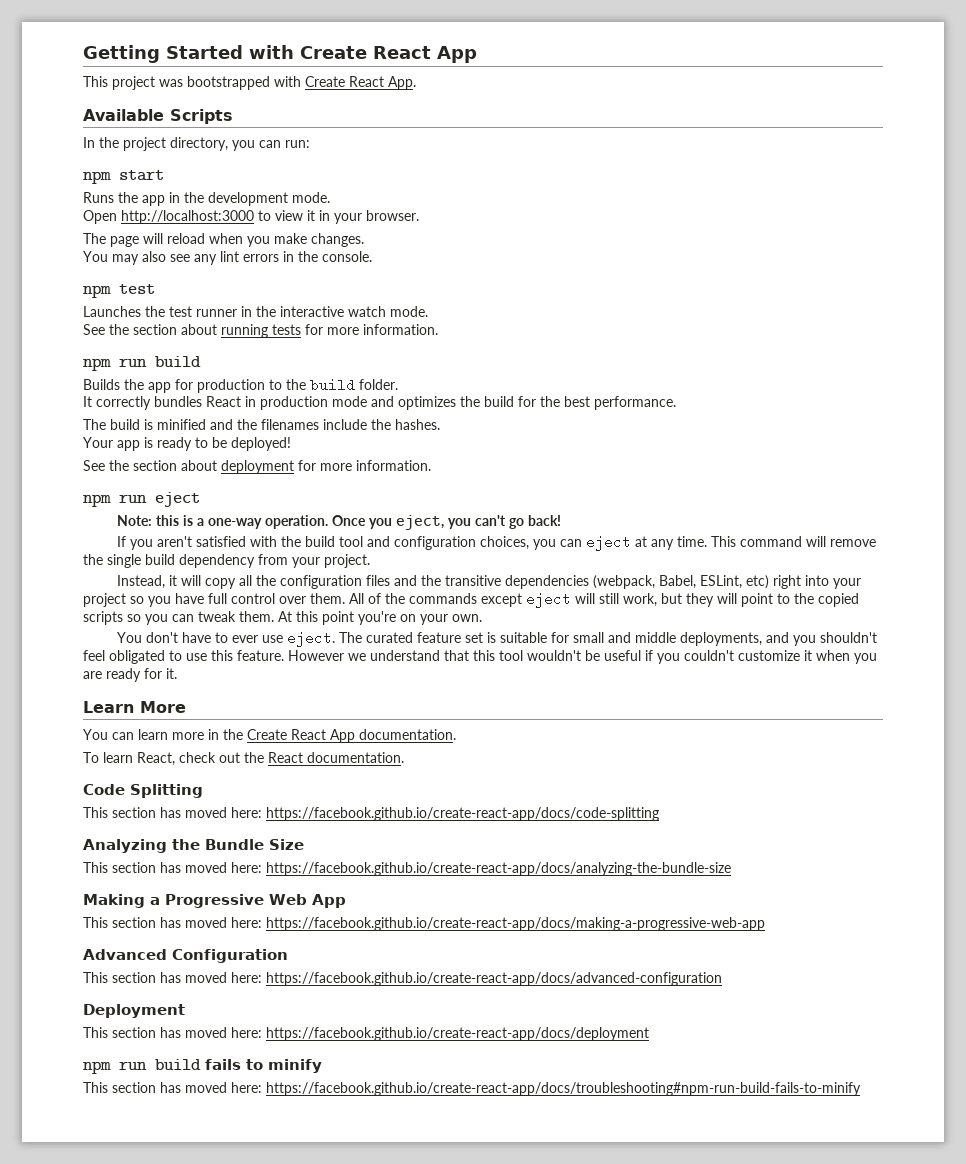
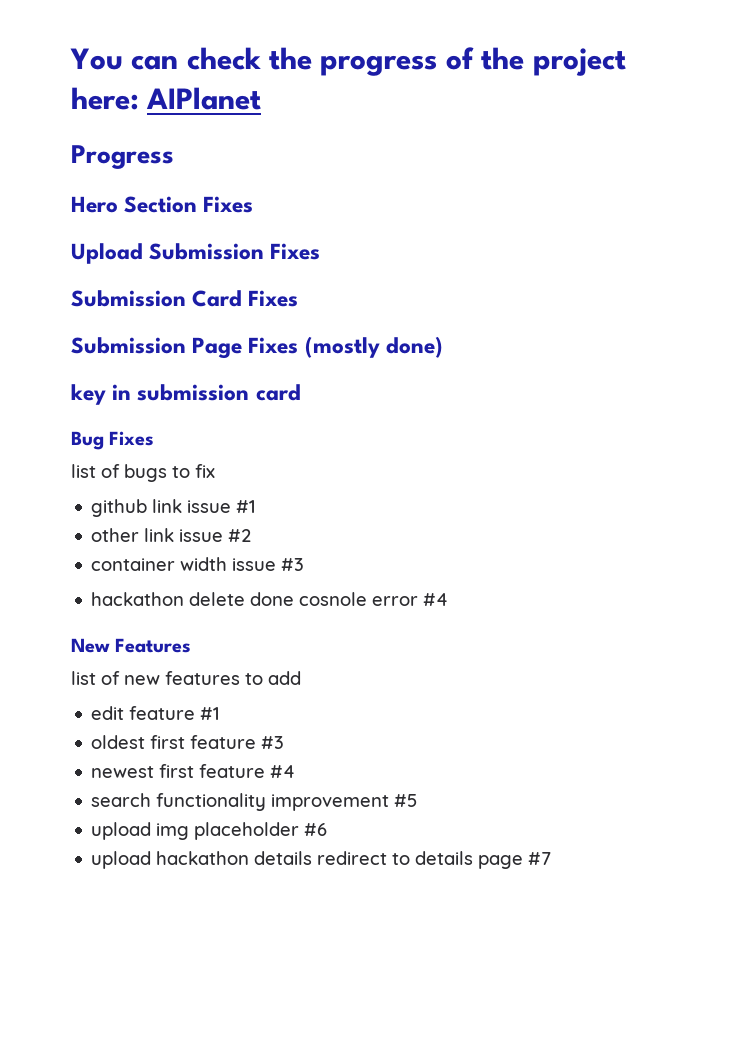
- Getting Started with Create React App
- This project was bootstrapped with Create React App.
- Available Scripts
- In the project directory, you can run:
- npm start
- Runs the app in the development mode.
- Open http://localhost:3000 to view it in your browser.
- The page will reload when you make changes.
- You may also see any lint errors in the console.
- npm test
- Launches the test runner in the interactive watch mode.
- See the section about running tests for more information.
- npm run build
- Builds the app for production to the build folder.
- It correctly bundles React in production mode and optimizes the build for the best performance.
- The build is minified and the filenames include the hashes.
- Your app is ready to be deployed!
- See the section about deployment for more information.
- npm run eject
- Note: this is a one-way operation. Once you eject, you can't go back!
- If you aren't satisfied with the build tool and configuration choices, you can eject at any time. This command will remove the single build dependency from your project.
- Instead, it will copy all the configuration files and the transitive dependencies (webpack, Babel, ESLint, etc) right into your project so you have full control over them. All of the commands except eject will still work, but they will point to the copied scripts so you can tweak them. At this point you're on your own.
- You don't have to ever use eject. The curated feature set is suitable for small and middle deployments, and you shouldn't feel obligated to use this feature. However we understand that this tool wouldn't be useful if you couldn't customize it when you are ready for it.
- Learn More
- You can learn more in the Create React App documentation.
- To learn React, check out the React documentation.
- Code Splitting
- This section has moved here: https://facebook.github.io/create-react-app/docs/code-splitting
- Analyzing the Bundle Size
- This section has moved here: https://facebook.github.io/create-react-app/docs/analyzing-the-bundle-size
- Making a Progressive Web App
- This section has moved here: https://facebook.github.io/create-react-app/docs/making-a-progressive-web-app
- Advanced Configuration
- This section has moved here: https://facebook.github.io/create-react-app/docs/advanced-configuration
- Deployment
- This section has moved here: https://facebook.github.io/create-react-app/docs/deployment
- npm run build fails to minify
- This section has moved here: https://facebook.github.io/create-react-app/docs/troubleshooting#npm-run-build-fails-to-minify
+ You can check the progress of the project here: AIPlanet
+ Progress
+ Hero Section Fixes
+ Upload Submission Fixes
+ Submission Card Fixes
+ Submission Page Fixes (mostly done)
+ key in submission card
+ Bug Fixes
+ list of bugs to fix
+ github link issue #1
+ other link issue #2
+ container width issue #3
+ hackathon delete done cosnole error #4
+ New Features
+ list of new features to add
+ edit feature #1
+ oldest first feature #3
+ newest first feature #4
+ search functionality improvement #5
+ upload img placeholder #6
+ upload hackathon details redirect to details page #7

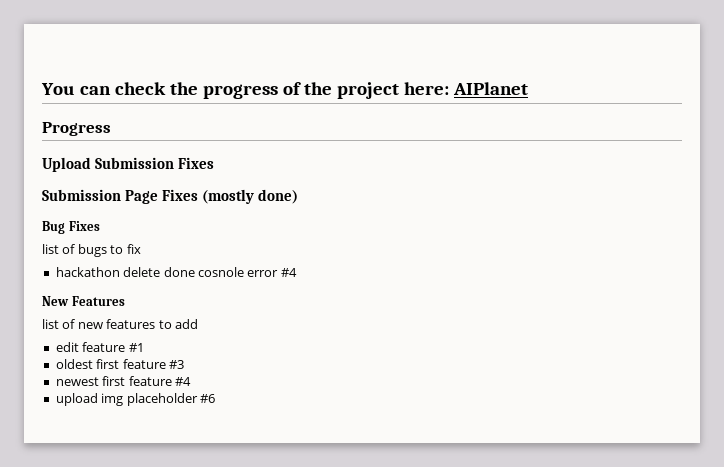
- Hero Section Fixes
- Submission Card Fixes
- key in submission card
- github link issue #1
- other link issue #2
- container width issue #3
- search functionality improvement #5
- upload hackathon details redirect to details page #7

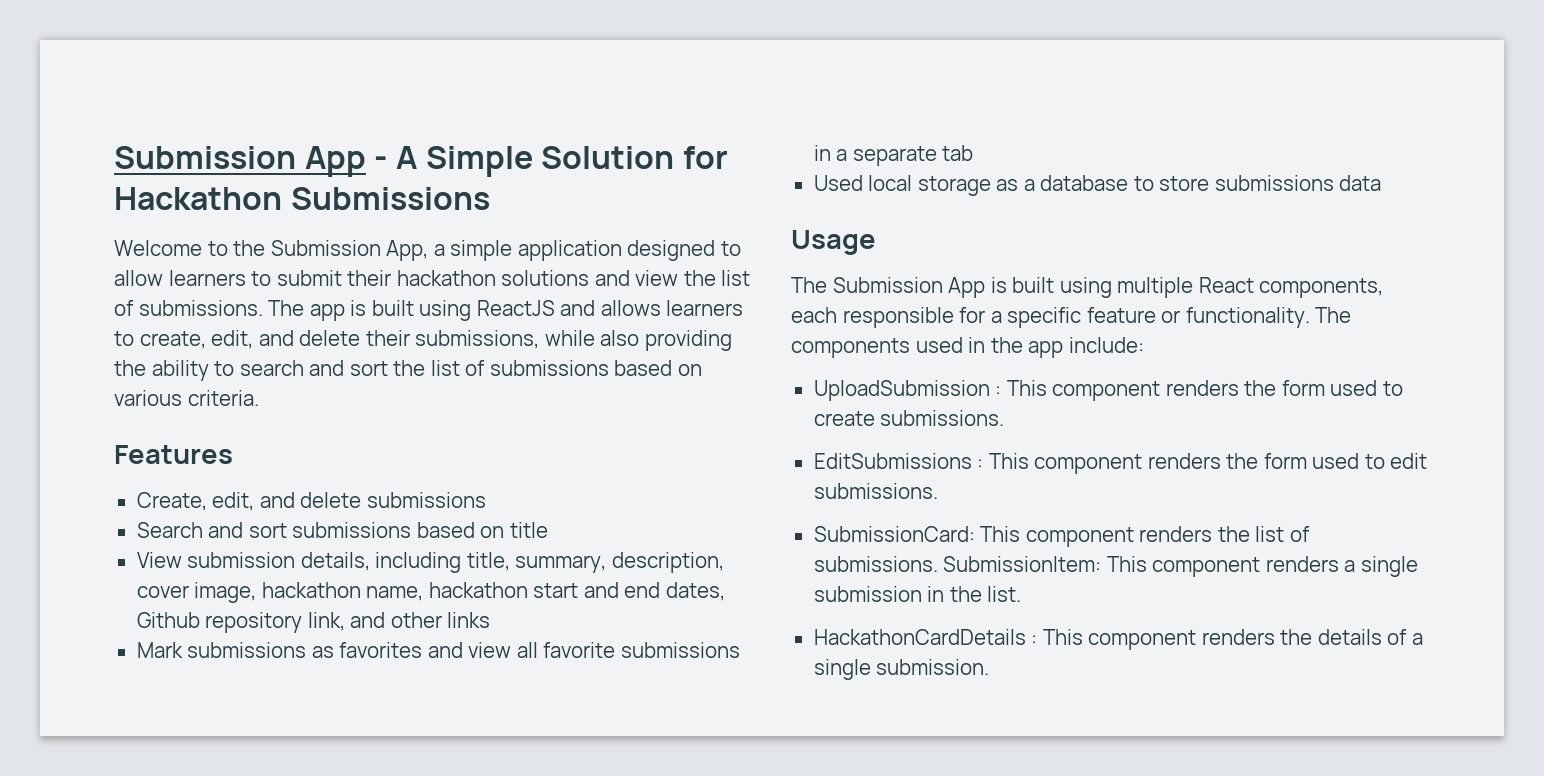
- You can check the progress of the project here: AIPlanet
- Progress
- Upload Submission Fixes
- Submission Page Fixes (mostly done)
- Bug Fixes
- list of bugs to fix
- hackathon delete done cosnole error #4
- New Features
- list of new features to add
- edit feature #1
- oldest first feature #3
- newest first feature #4
- upload img placeholder #6
+ Submission App - A Simple Solution for Hackathon Submissions
+ Welcome to the Submission App, a simple application designed to allow learners to submit their hackathon solutions and view the list of submissions. The app is built using ReactJS and allows learners to create, edit, and delete their submissions, while also providing the ability to search and sort the list of submissions based on various criteria.
+ Features
+ Create, edit, and delete submissions
+ Search and sort submissions based on title
+ View submission details, including title, summary, description, cover image, hackathon name, hackathon start and end dates, Github repository link, and other links
+ Mark submissions as favorites and view all favorite submissions in a separate tab
+ Used local storage as a database to store submissions data
+ Usage
+ The Submission App is built using multiple React components, each responsible for a specific feature or functionality. The components used in the app include:
+ UploadSubmission : This component renders the form used to create submissions.
+ EditSubmissions : This component renders the form used to edit submissions.
+ SubmissionCard: This component renders the list of submissions. SubmissionItem: This component renders a single submission in the list.
+ HackathonCardDetails : This component renders the details of a single submission.

